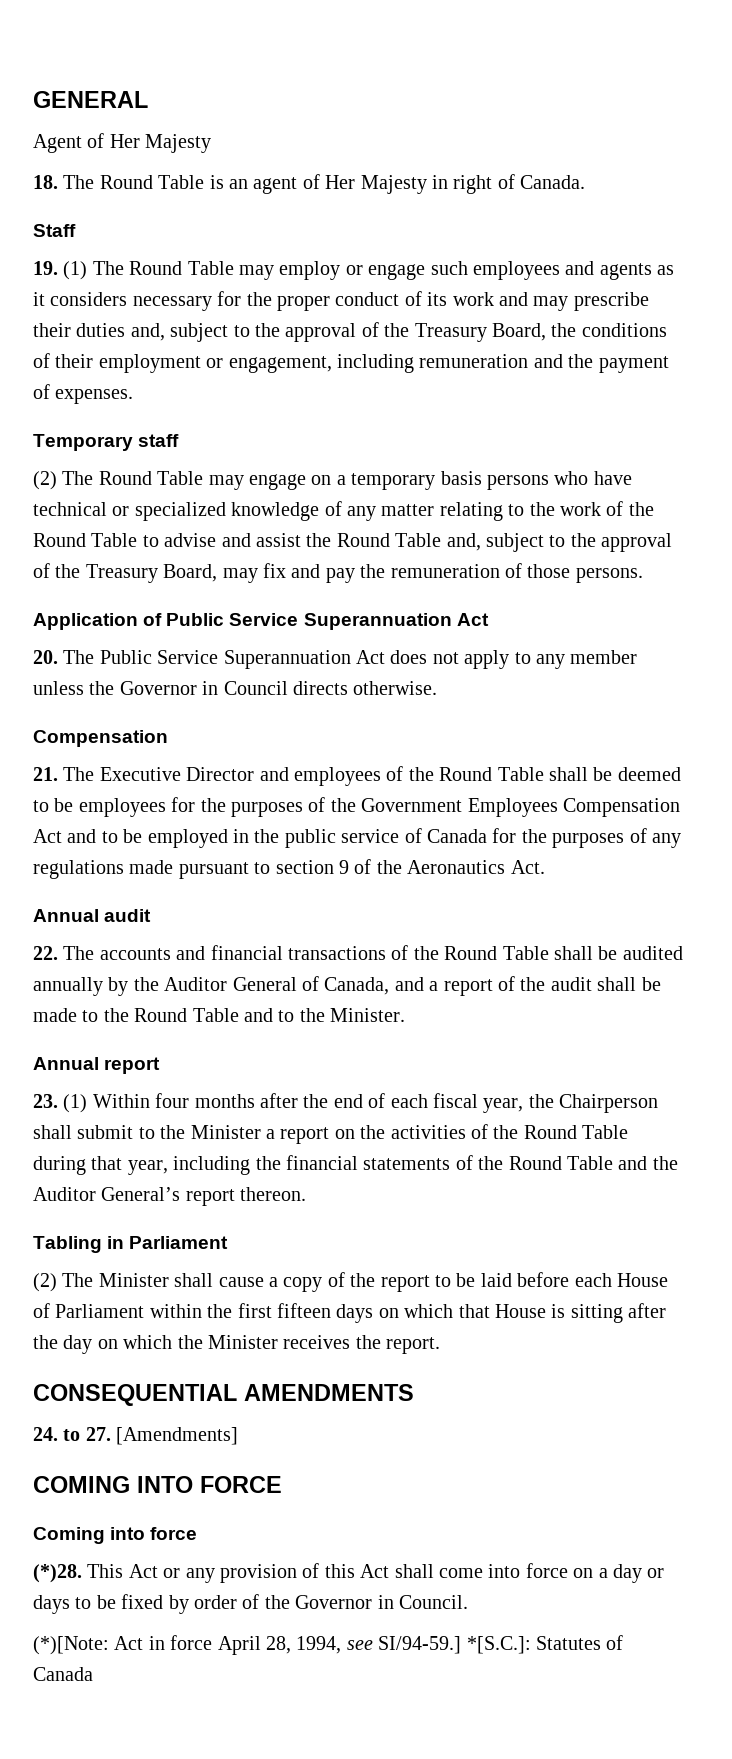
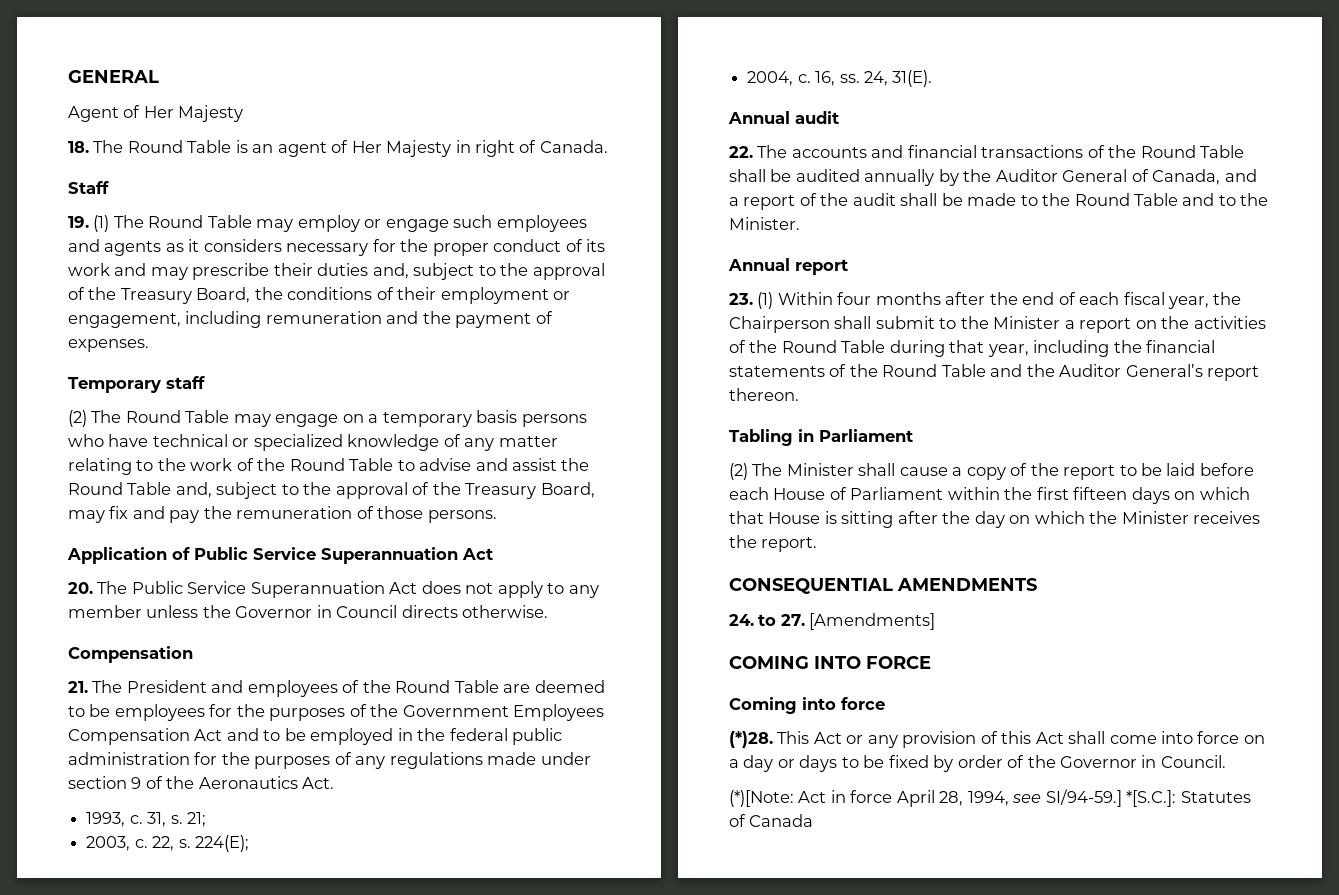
- 21. The Executive Director and employees of the Round Table shall be deemed to be employees for the purposes of the Government Employees Compensation Act and to be employed in the public service of Canada for the purposes of any regulations made pursuant to section 9 of the Aeronautics Act.
+ 21. The President and employees of the Round Table are deemed to be employees for the purposes of the Government Employees Compensation Act and to be employed in the federal public administration for the purposes of any regulations made under section 9 of the Aeronautics Act.
+ 1993, c. 31, s. 21;
+ 2003, c. 22, s. 224(E);
+ 2004, c. 16, ss. 24, 31(E).

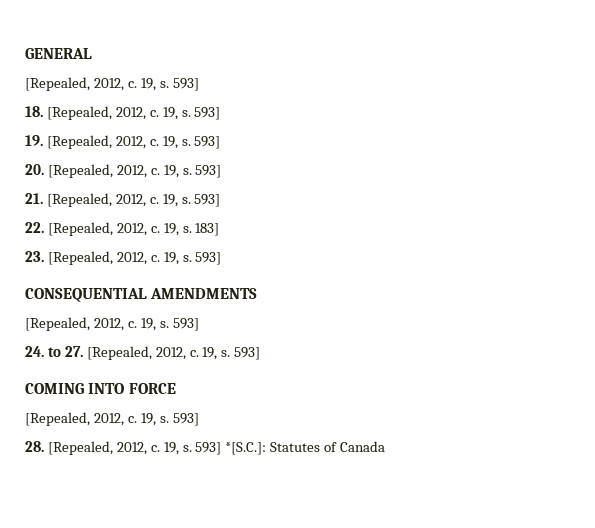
  GENERAL
- Agent of Her Majesty
- 18. The Round Table is an agent of Her Majesty in right of Canada.
- Staff
- 19. (1) The Round Table may employ or engage such employees and agents as it considers necessary for the proper conduct of its work and may prescribe their duties and, subject to the approval of the Treasury Board, the conditions of their employment or engagement, including remuneration and the payment of expenses.
- Temporary staff
- (2) The Round Table may engage on a temporary basis persons who have technical or specialized knowledge of any matter relating to the work of the Round Table to advise and assist the Round Table and, subject to the approval of the Treasury Board, may fix and pay the remuneration of those persons.
- Application of Public Service Superannuation Act
- 20. The Public Service Superannuation Act does not apply to any member unless the Governor in Council directs otherwise.
- Compensation
- 21. The President and employees of the Round Table are deemed to be employees for the purposes of the Government Employees Compensation Act and to be employed in the federal public administration for the purposes of any regulations made under section 9 of the Aeronautics Act.
- 1993, c. 31, s. 21;
- 2003, c. 22, s. 224(E);
- 2004, c. 16, ss. 24, 31(E).
- Annual audit
- 22. The accounts and financial transactions of the Round Table shall be audited annually by the Auditor General of Canada, and a report of the audit shall be made to the Round Table and to the Minister.
- Annual report
- 23. (1) Within four months after the end of each fiscal year, the Chairperson shall submit to the Minister a report on the activities of the Round Table during that year, including the financial statements of the Round Table and the Auditor General’s report thereon.
- Tabling in Parliament
- (2) The Minister shall cause a copy of the report to be laid before each House of Parliament within the first fifteen days on which that House is sitting after the day on which the Minister receives the report.
+ [Repealed, 2012, c. 19, s. 593]
+ 18. [Repealed, 2012, c. 19, s. 593]
+ 19. [Repealed, 2012, c. 19, s. 593]
+ 20. [Repealed, 2012, c. 19, s. 593]
+ 21. [Repealed, 2012, c. 19, s. 593]
+ 22. [Repealed, 2012, c. 19, s. 183]
+ 23. [Repealed, 2012, c. 19, s. 593]
  CONSEQUENTIAL AMENDMENTS
- 24. to 27. [Amendments]
+ [Repealed, 2012, c. 19, s. 593]
+ 24. to 27. [Repealed, 2012, c. 19, s. 593]
  COMING INTO FORCE
- Coming into force
- (*)28. This Act or any provision of this Act shall come into force on a day or days to be fixed by order of the Governor in Council.
- (*)[Note: Act in force April 28, 1994, see SI/94-59.] *[S.C.]: Statutes of Canada
+ [Repealed, 2012, c. 19, s. 593]
+ 28. [Repealed, 2012, c. 19, s. 593] *[S.C.]: Statutes of Canada

